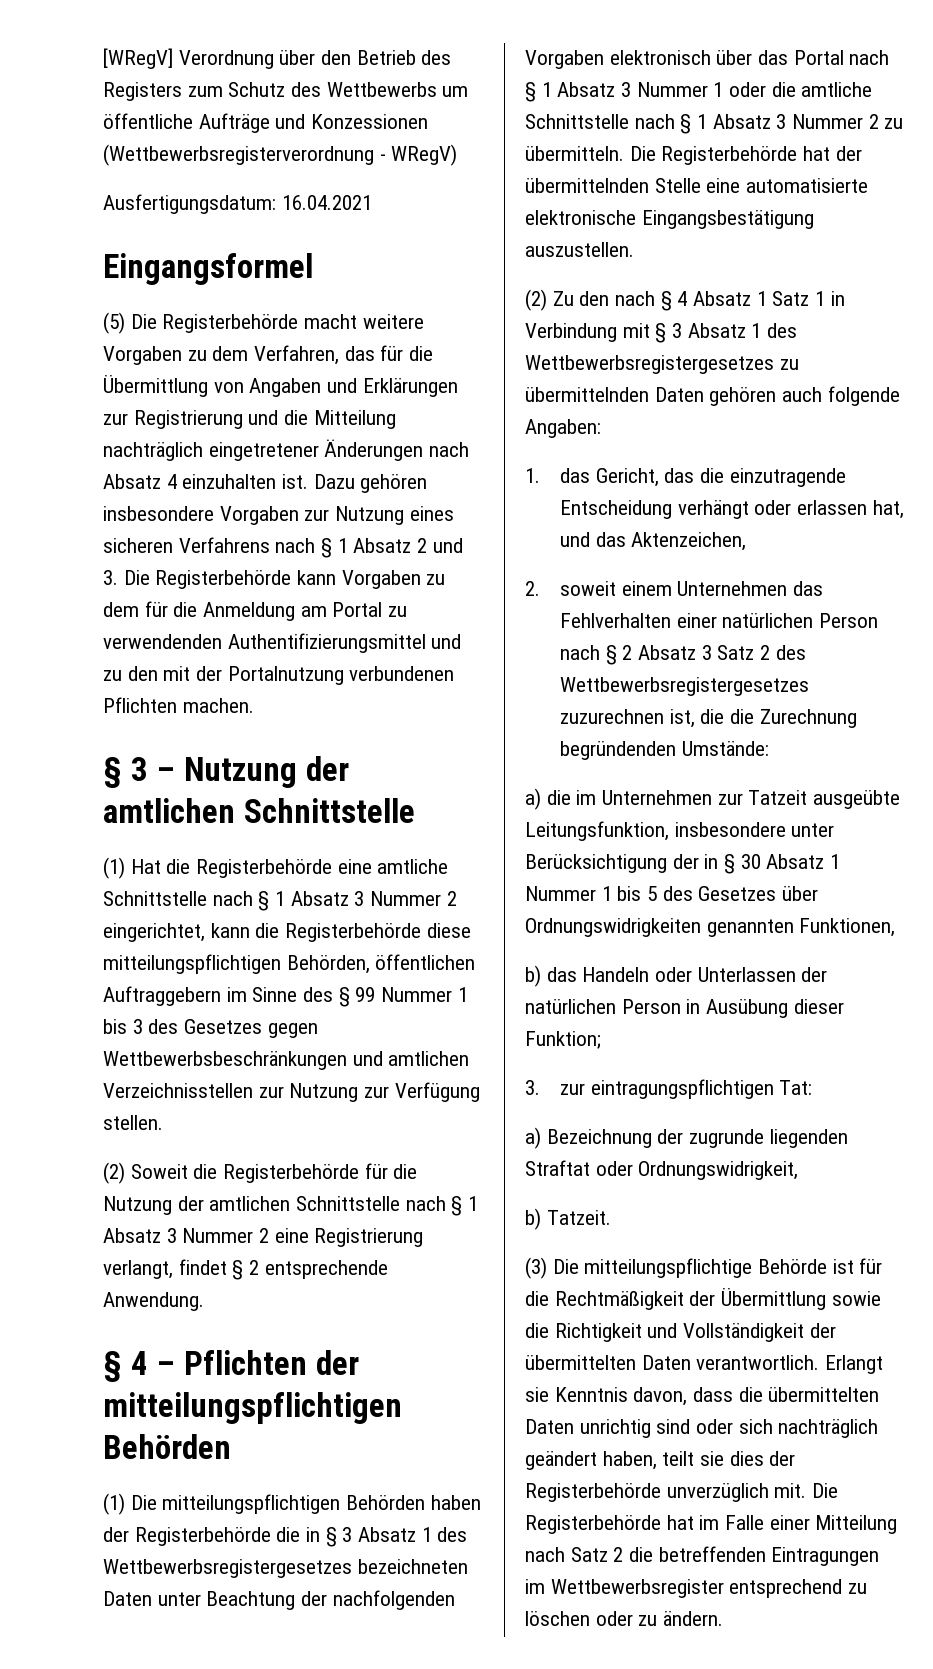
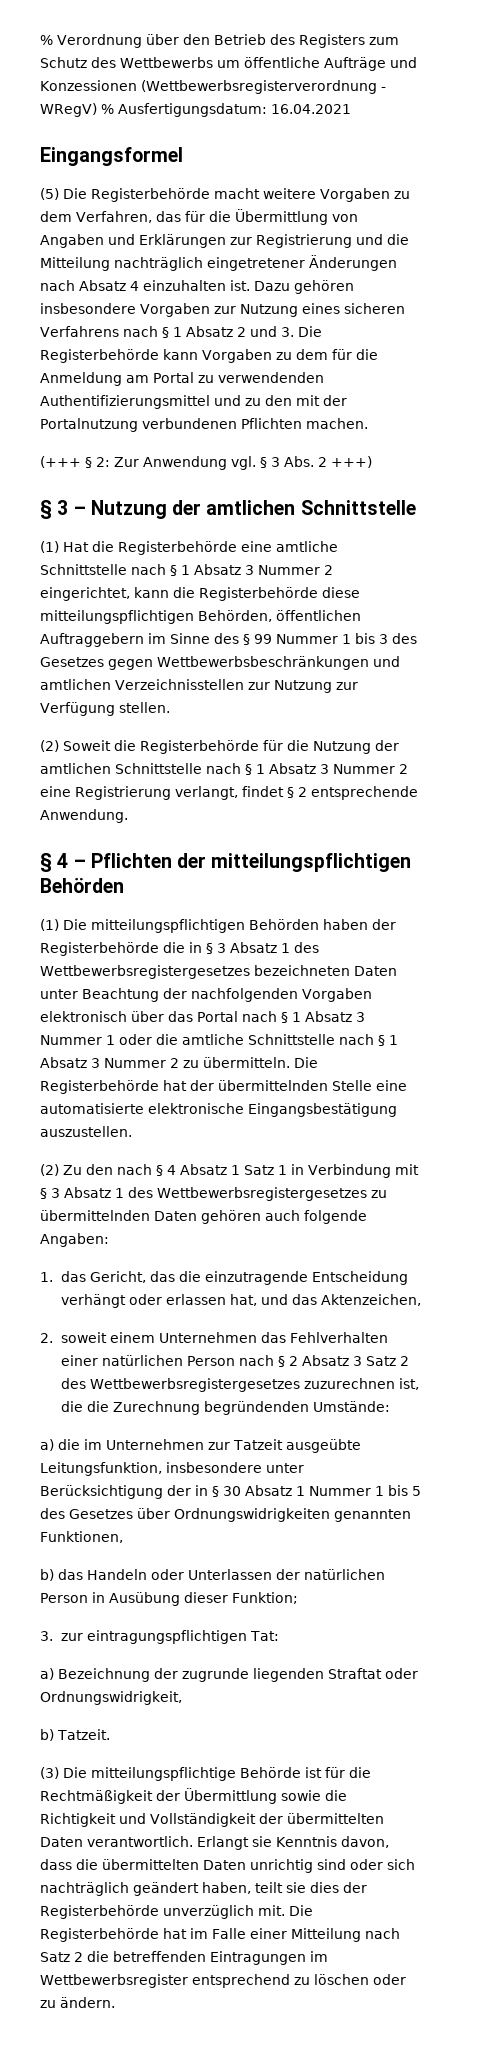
- [WRegV] Verordnung über den Betrieb des Registers zum Schutz des Wettbewerbs um öffentliche Aufträge und Konzessionen (Wettbewerbsregisterverordnung - WRegV)
- Ausfertigungsdatum: 16.04.2021
+ % Verordnung über den Betrieb des Registers zum Schutz des Wettbewerbs um öffentliche Aufträge und Konzessionen (Wettbewerbsregisterverordnung - WRegV) % Ausfertigungsdatum: 16.04.2021
+ (+++ § 2: Zur Anwendung vgl. § 3 Abs. 2 +++)

